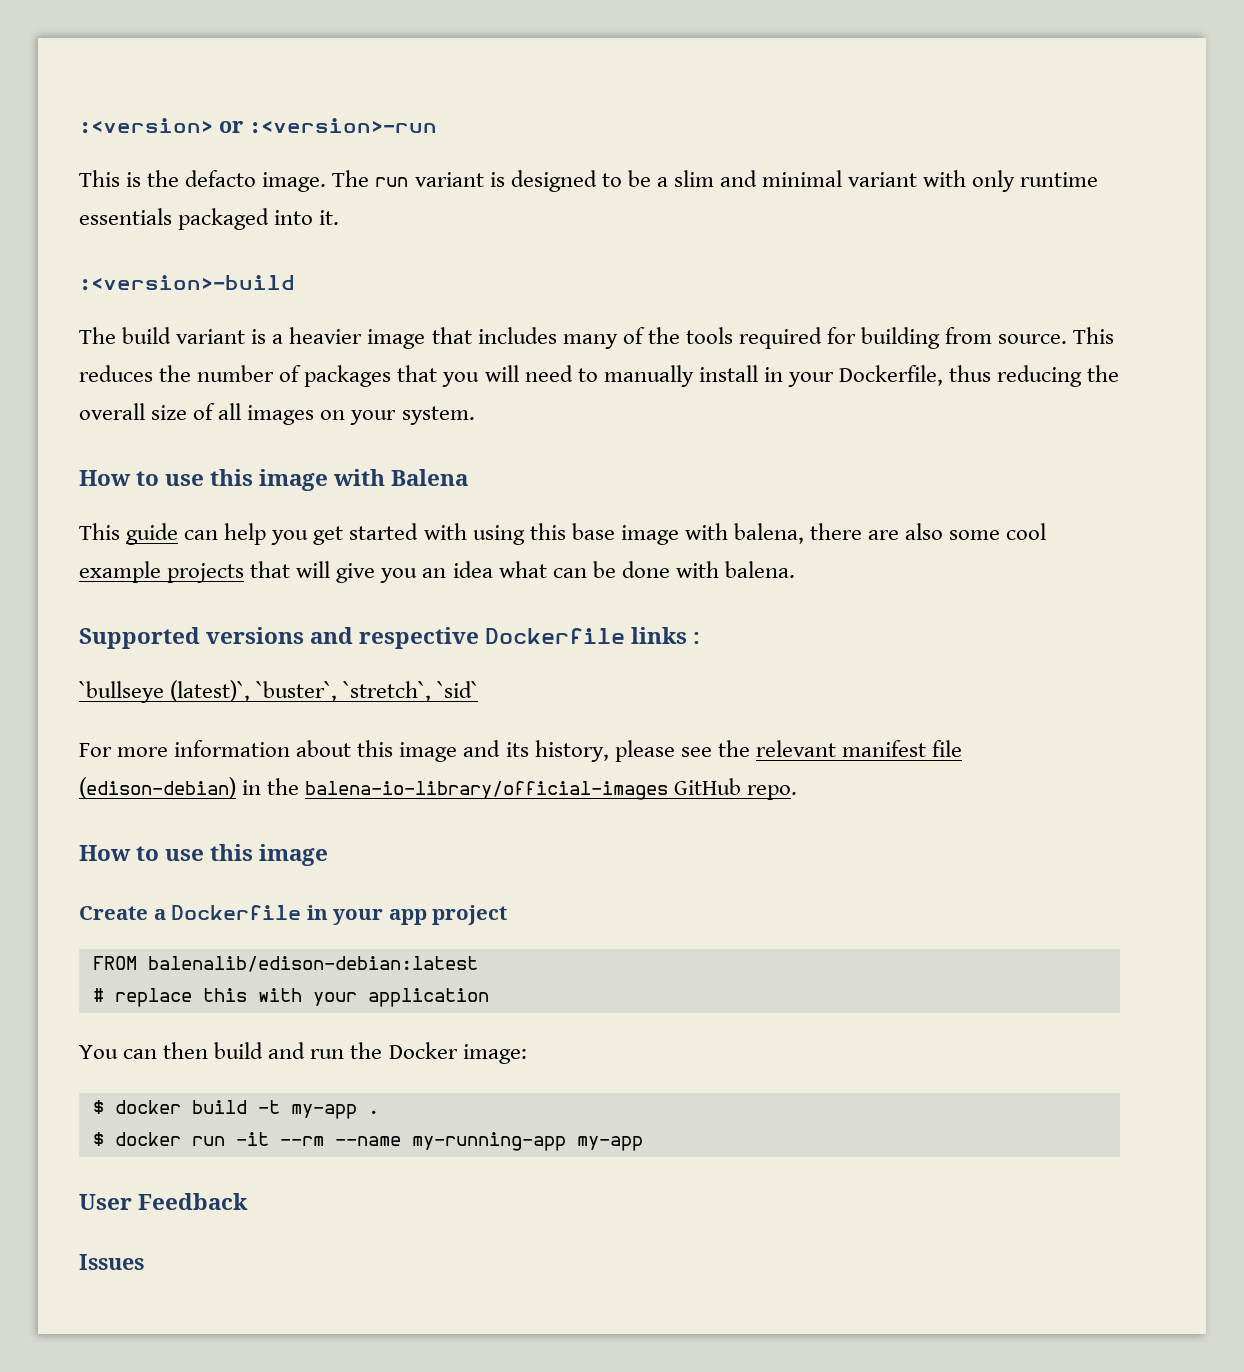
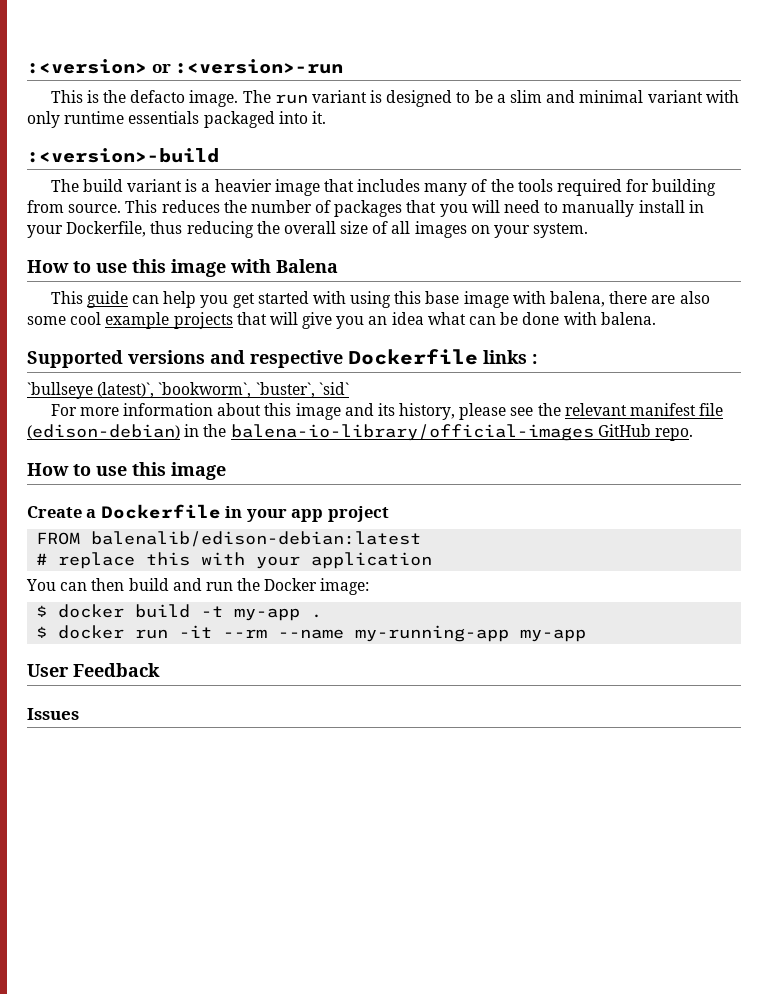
- `bullseye (latest)`, `buster`, `stretch`, `sid`
+ `bullseye (latest)`, `bookworm`, `buster`, `sid`

